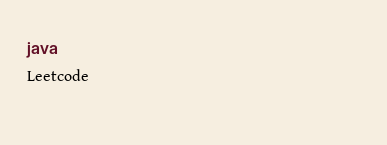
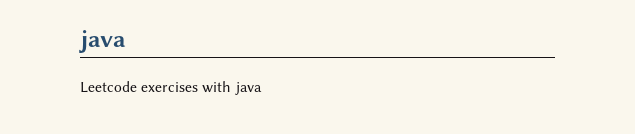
- Leetcode
+ Leetcode exercises with java

